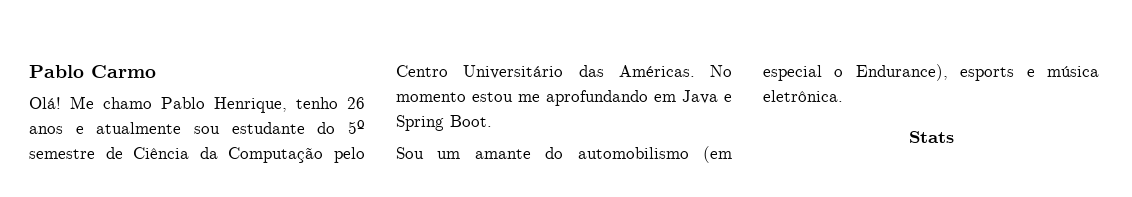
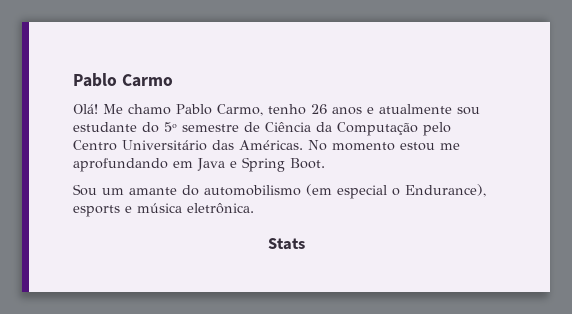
- Me chamo Pablo Henrique, tenho 26 anos e atualmente sou estudante do 5º semestre de Ciência da Computação pelo Centro Universitário das Américas.
+ Me chamo Pablo Carmo, tenho 26 anos e atualmente sou estudante do 5º semestre de Ciência da Computação pelo Centro Universitário das Américas.

